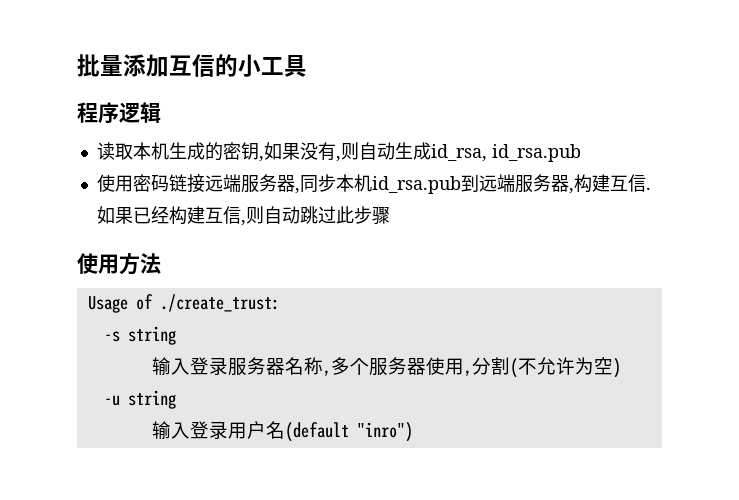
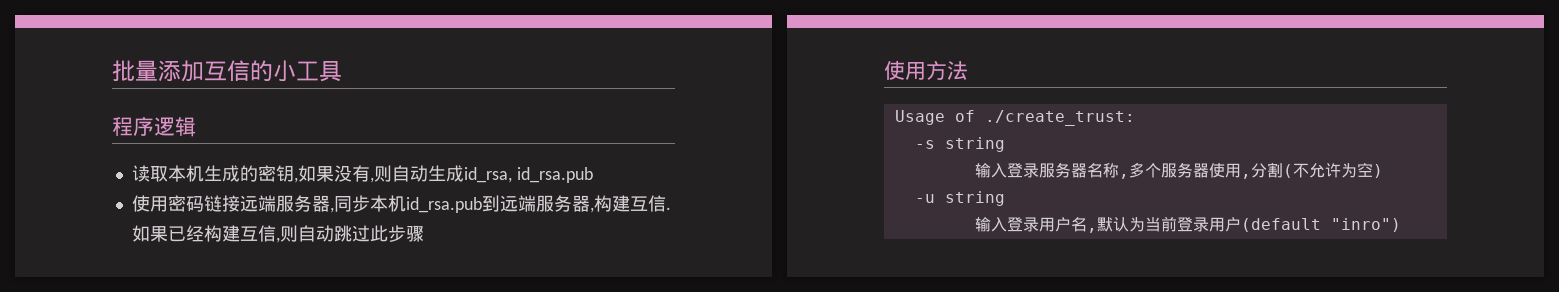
- 输入登录用户名(default "inro")
+ 输入登录用户名,默认为当前登录用户(default "inro")

